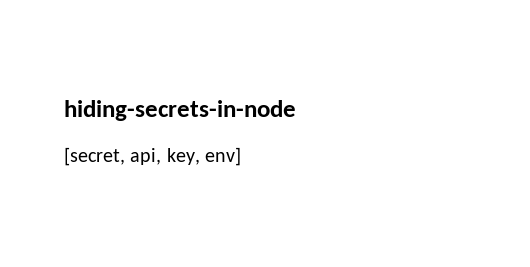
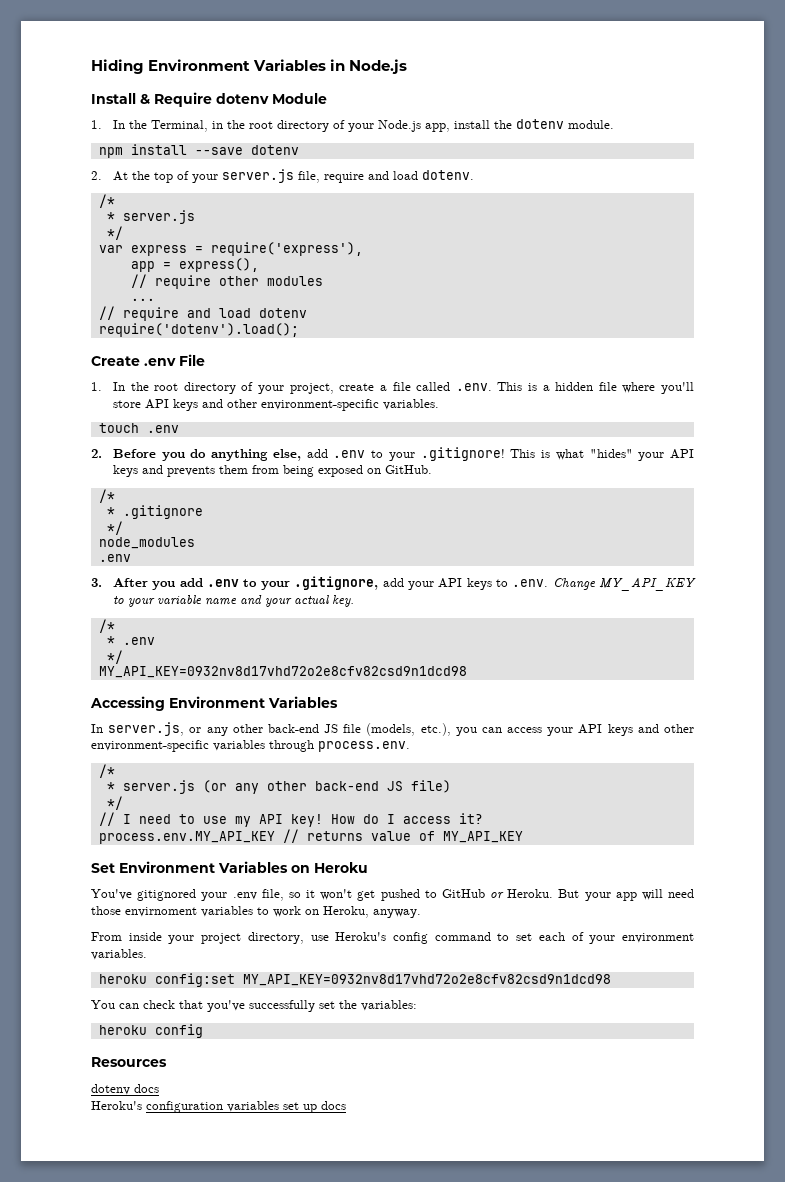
- hiding-secrets-in-node
- [secret, api, key, env]
+ Hiding Environment Variables in Node.js
+ Install & Require dotenv Module
+ 1. In the Terminal, in the root directory of your Node.js app, install the dotenv module.
+ npm install --save dotenv
+ 2. At the top of your server.js file, require and load dotenv.
+ /*
+ * server.js
+ */
+ var express = require('express'),
+ app = express(),
+ // require other modules
+ ...
+ // require and load dotenv
+ require('dotenv').load();
+ Create .env File
+ 1. In the root directory of your project, create a file called .env. This is a hidden file where you'll store API keys and other environment-specific variables.
+ touch .env
+ 2. Before you do anything else, add .env to your .gitignore! This is what "hides" your API keys and prevents them from being exposed on GitHub.
+ /*
+ * .gitignore
+ */
+ node_modules
+ .env
+ 3. After you add .env to your .gitignore, add your API keys to .env. Change MY_API_KEY to your variable name and your actual key.
+ /*
+ * .env
+ */
+ MY_API_KEY=0932nv8d17vhd72o2e8cfv82csd9n1dcd98
+ Accessing Environment Variables
+ In server.js, or any other back-end JS file (models, etc.), you can access your API keys and other environment-specific variables through process.env.
+ /*
+ * server.js (or any other back-end JS file)
+ */
+ // I need to use my API key! How do I access it?
+ process.env.MY_API_KEY // returns value of MY_API_KEY
+ Set Environment Variables on Heroku
+ You've gitignored your .env file, so it won't get pushed to GitHub or Heroku. But your app will need those envirnoment variables to work on Heroku, anyway.
+ From inside your project directory, use Heroku's config command to set each of your environment variables.
+ heroku config:set MY_API_KEY=0932nv8d17vhd72o2e8cfv82csd9n1dcd98
+ You can check that you've successfully set the variables:
+ heroku config
+ Resources
+ dotenv docs
+ Heroku's configuration variables set up docs

